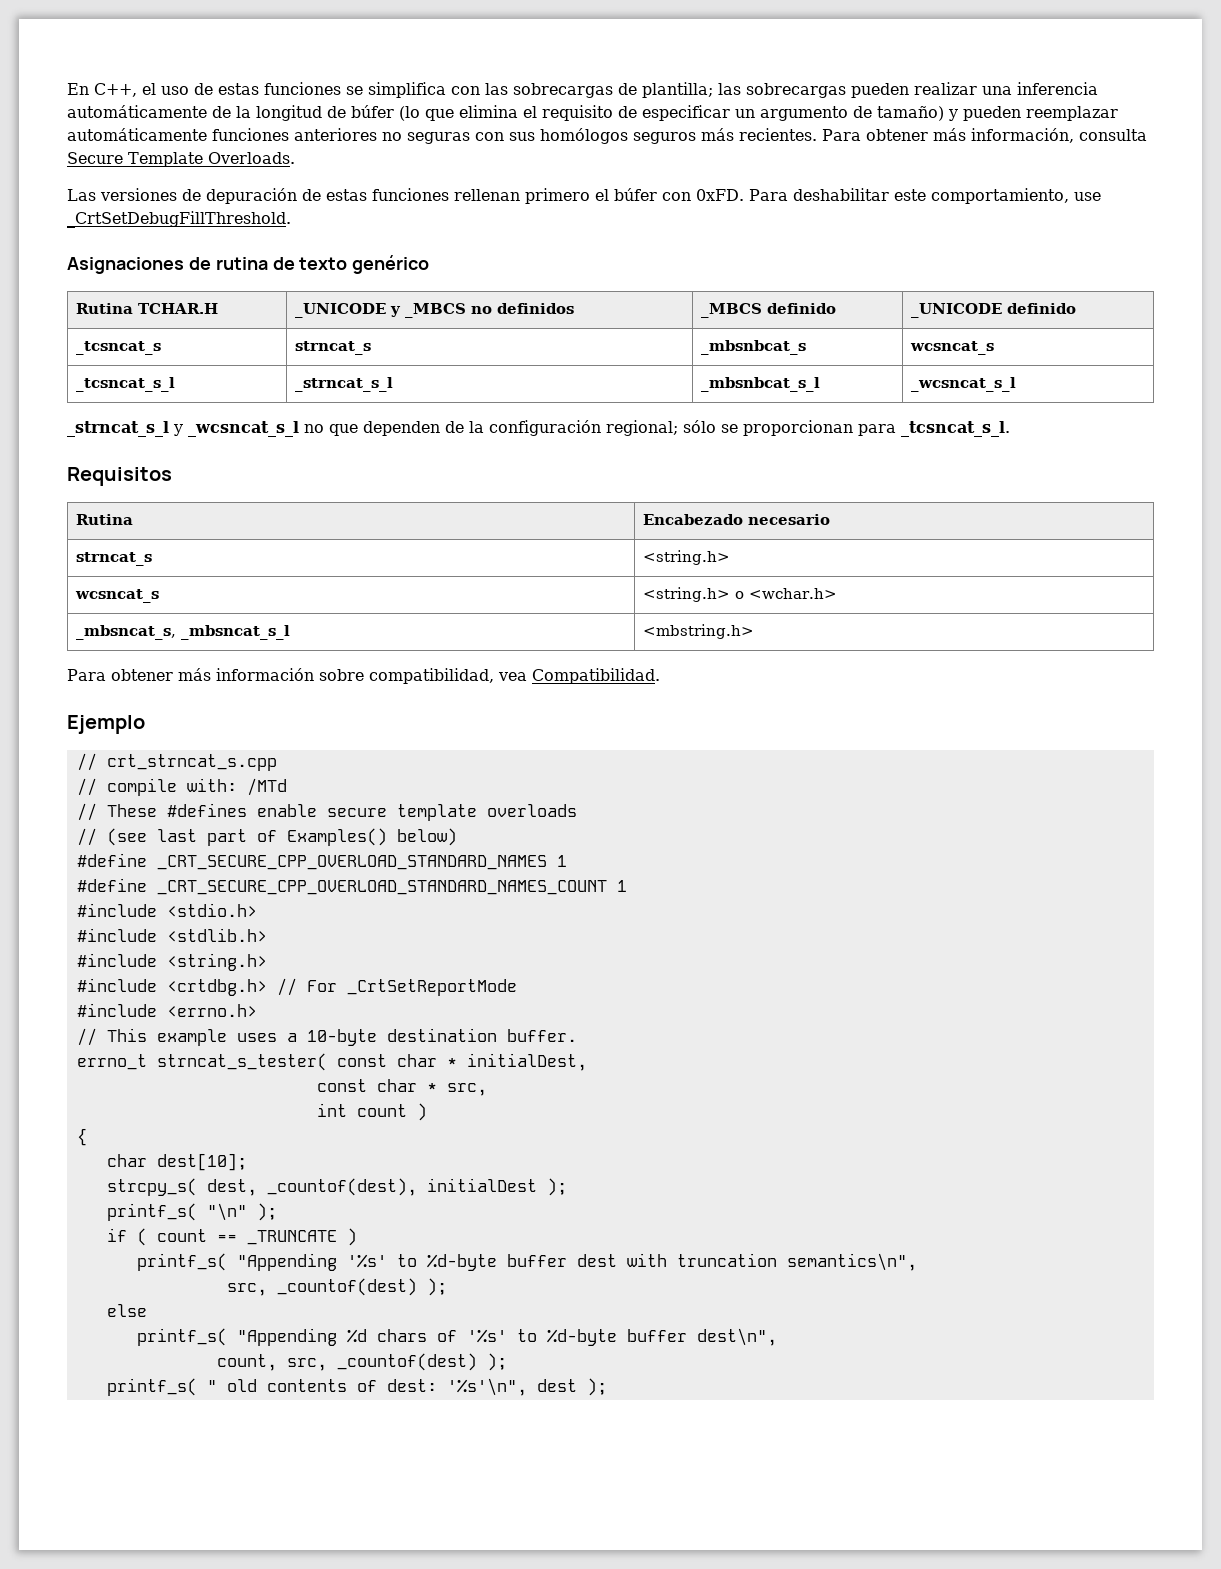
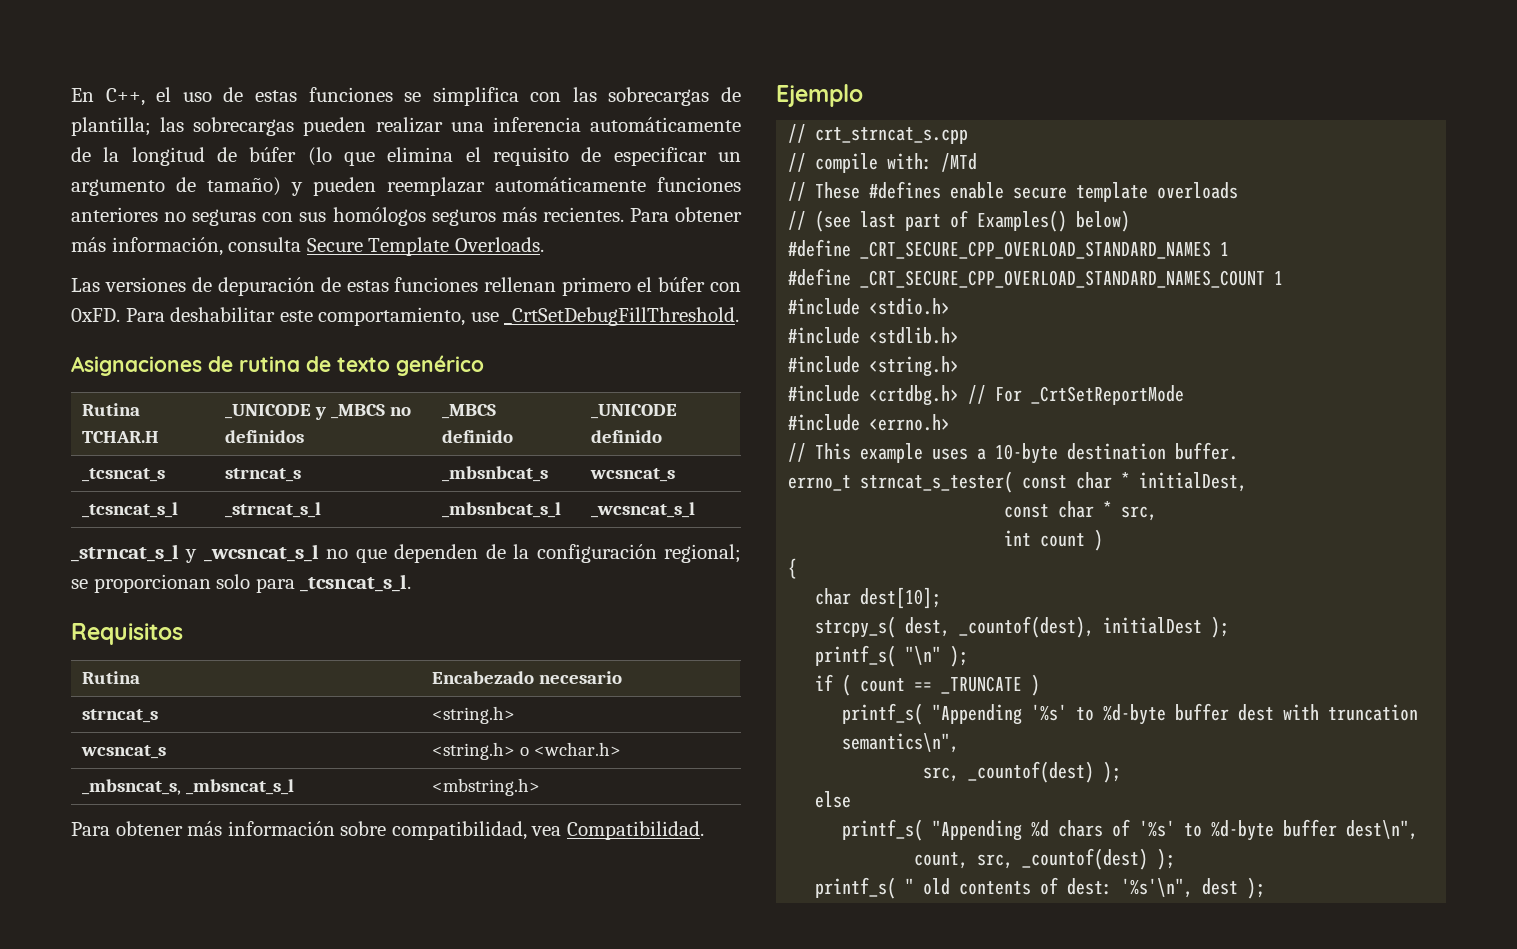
- _strncat_s_l y _wcsncat_s_l no que dependen de la configuración regional; sólo se proporcionan para _tcsncat_s_l.
+ _strncat_s_l y _wcsncat_s_l no que dependen de la configuración regional; se proporcionan solo para _tcsncat_s_l.

